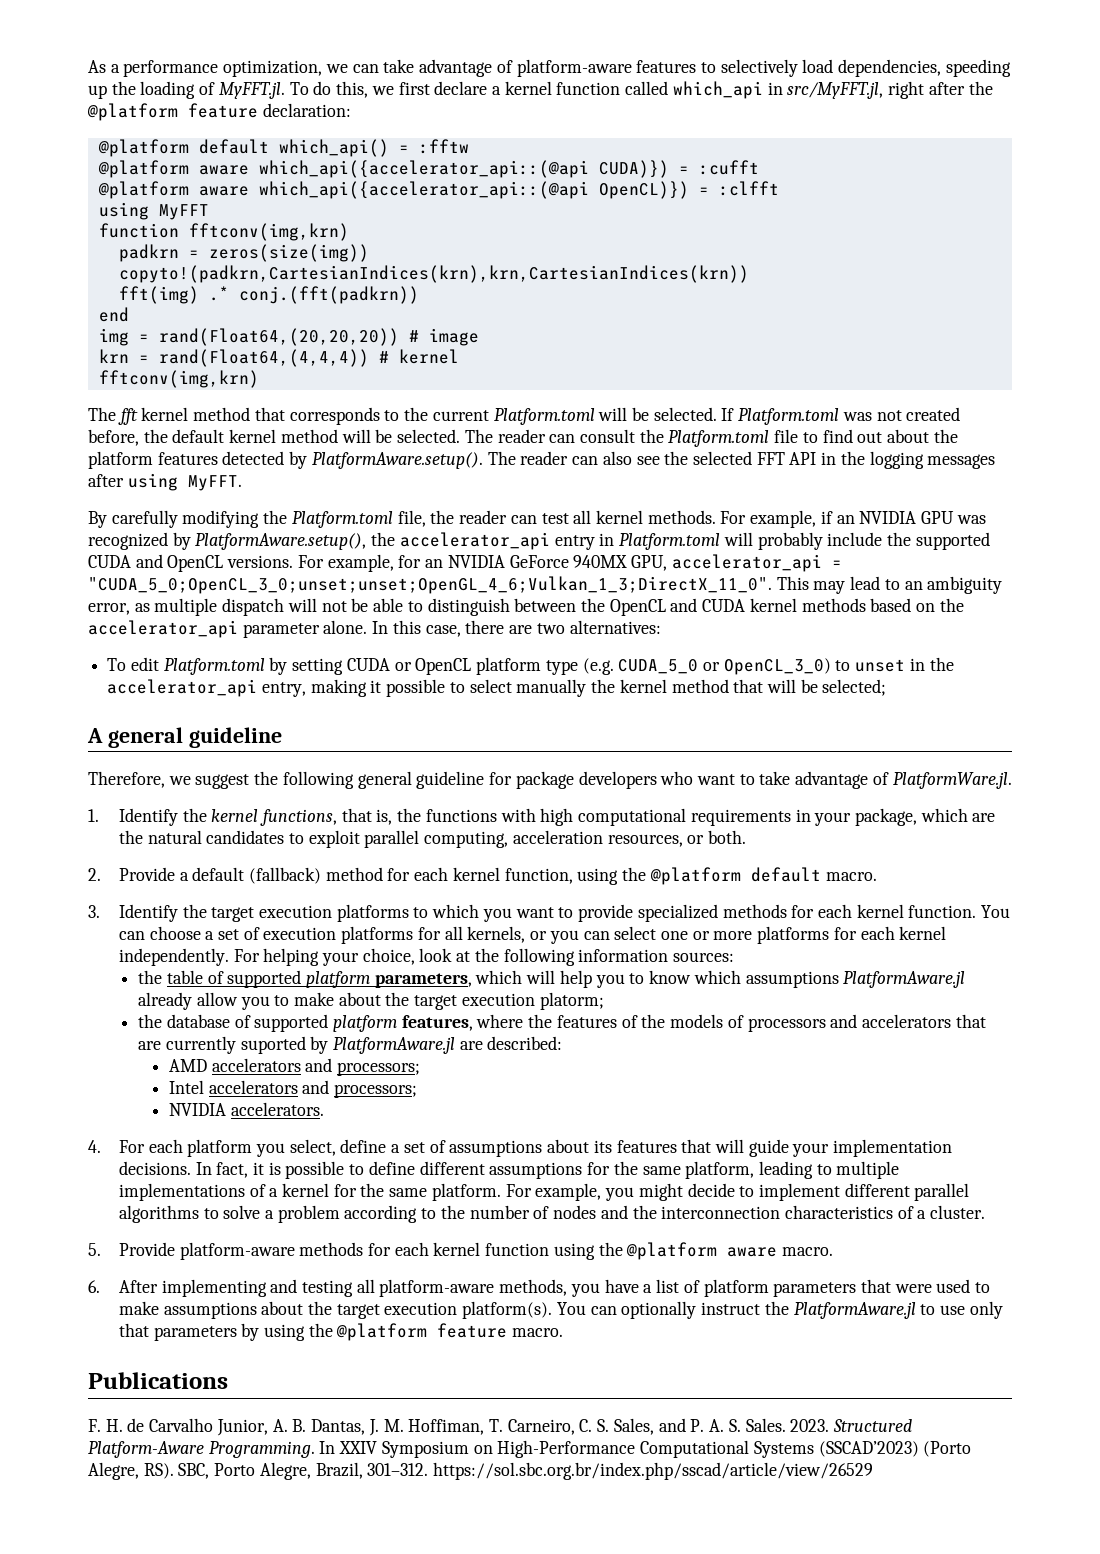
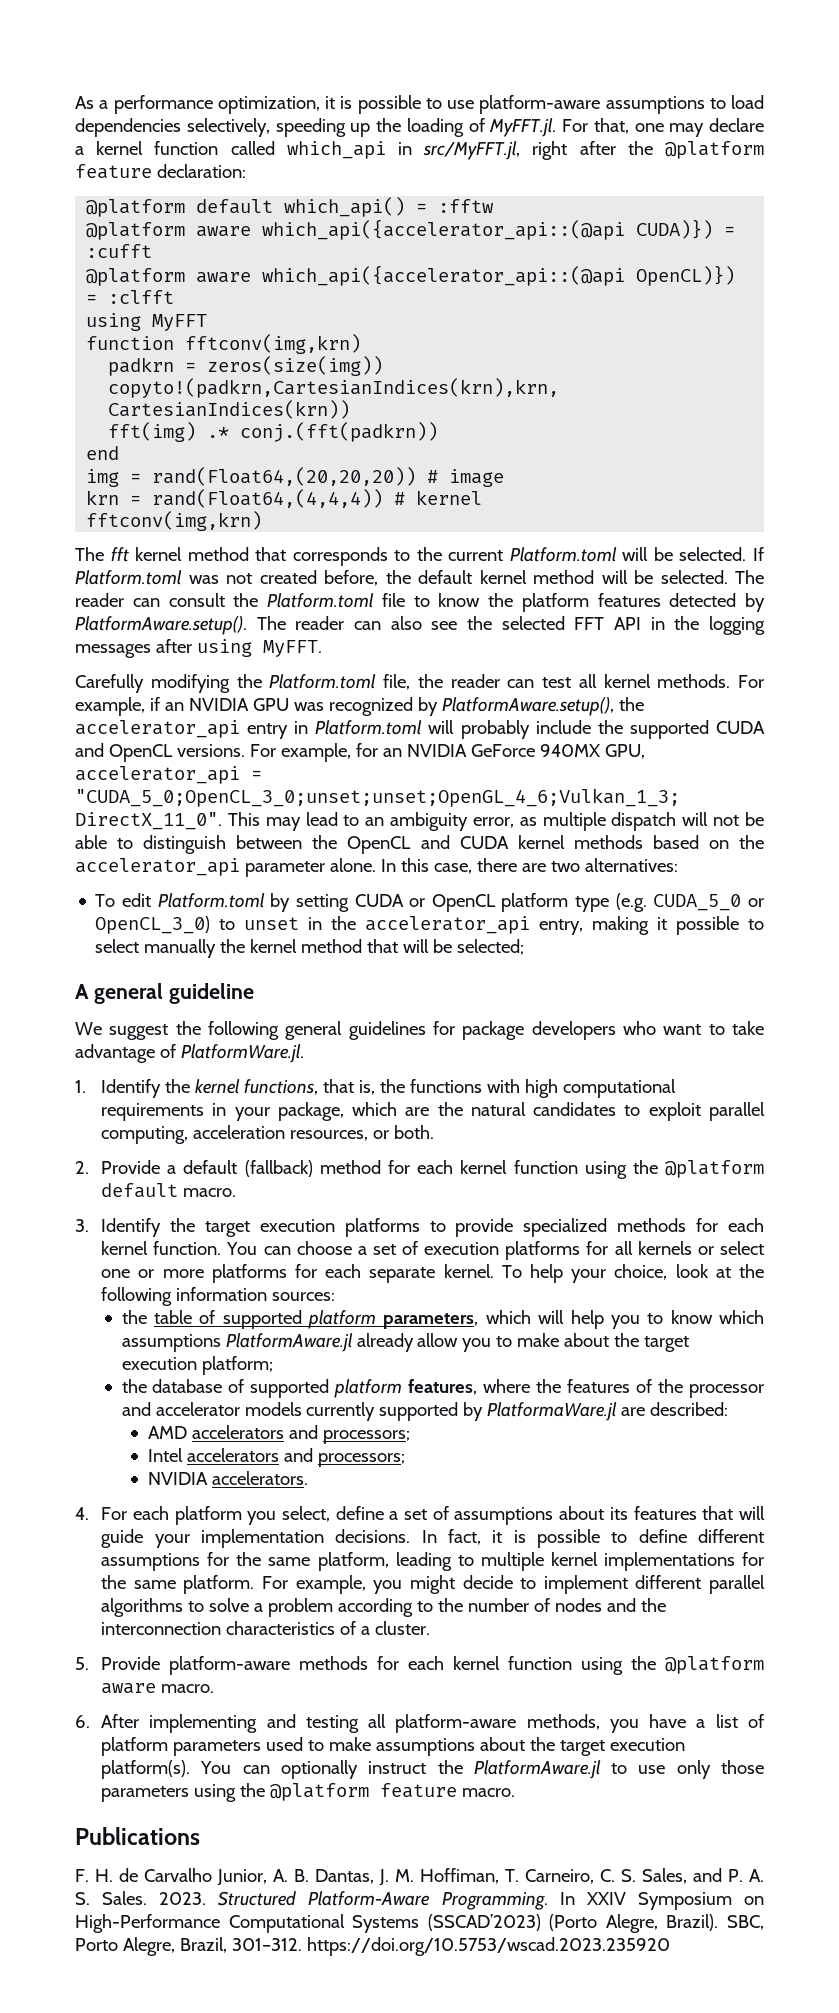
- As a performance optimization, we can take advantage of platform-aware features to selectively load dependencies, speeding up the loading of MyFFT.jl. To do this, we first declare a kernel function called which_api in src/MyFFT.jl, right after the @platform feature declaration:
+ As a performance optimization, it is possible to use platform-aware assumptions to load dependencies selectively, speeding up the loading of MyFFT.jl. For that, one may declare a kernel function called which_api in src/MyFFT.jl, right after the @platform feature declaration:
- The reader can consult the Platform.toml file to find out about the platform features detected by PlatformAware.setup(). The reader can also see the selected FFT API in the logging messages after using MyFFT.
+ The reader can consult the Platform.toml file to know the platform features detected by PlatformAware.setup(). The reader can also see the selected FFT API in the logging messages after using MyFFT.
- By carefully modifying the Platform.toml file, the reader can test all kernel methods.
+ Carefully modifying the Platform.toml file, the reader can test all kernel methods.
- Therefore, we suggest the following general guideline for package developers who want to take advantage of PlatformWare.jl.
+ We suggest the following general guidelines for package developers who want to take advantage of PlatformWare.jl.
- 2. Provide a default (fallback) method for each kernel function, using the @platform default macro.
+ 2. Provide a default (fallback) method for each kernel function using the @platform default macro.
- 3. Identify the target execution platforms to which you want to provide specialized methods for each kernel function.
+ 3. Identify the target execution platforms to provide specialized methods for each kernel function.
- You can choose a set of execution platforms for all kernels, or you can select one or more platforms for each kernel independently. For helping your choice, look at the following information sources:
+ You can choose a set of execution platforms for all kernels or select one or more platforms for each separate kernel. To help your choice, look at the following information sources:
- the table of supported platform parameters, which will help you to know which assumptions PlatformAware.jl already allow you to make about the target execution platorm;
+ the table of supported platform parameters, which will help you to know which assumptions PlatformAware.jl already allow you to make about the target execution platform;
- the database of supported platform features, where the features of the models of processors and accelerators that are currently suported by PlatformAware.jl are described:
+ the database of supported platform features, where the features of the processor and accelerator models currently supported by PlatformaWare.jl are described:
- In fact, it is possible to define different assumptions for the same platform, leading to multiple implementations of a kernel for the same platform.
+ In fact, it is possible to define different assumptions for the same platform, leading to multiple kernel implementations for the same platform.
- 6. After implementing and testing all platform-aware methods, you have a list of platform parameters that were used to make assumptions about the target execution platform(s).
+ 6. After implementing and testing all platform-aware methods, you have a list of platform parameters used to make assumptions about the target execution platform(s).
- You can optionally instruct the PlatformAware.jl to use only that parameters by using the @platform feature macro.
+ You can optionally instruct the PlatformAware.jl to use only those parameters using the @platform feature macro.
- In XXIV Symposium on High-Performance Computational Systems (SSCAD’2023) (Porto Alegre, RS). SBC, Porto Alegre, Brazil, 301–312. https://sol.sbc.org.br/index.php/sscad/article/view/26529
+ In XXIV Symposium on High-Performance Computational Systems (SSCAD’2023) (Porto Alegre, Brazil). SBC, Porto Alegre, Brazil, 301–312. https://doi.org/10.5753/wscad.2023.235920

